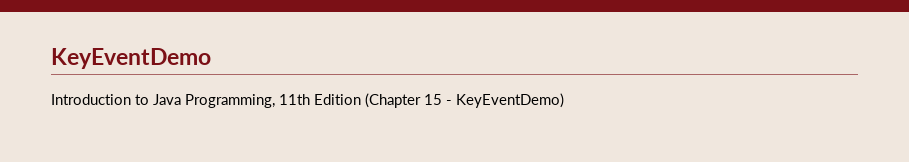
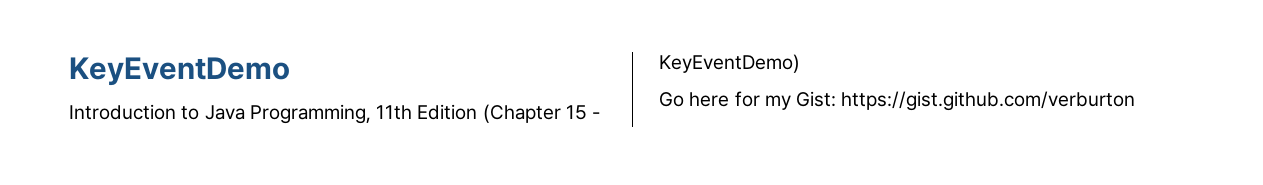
+ Go here for my Gist: https://gist.github.com/verburton

